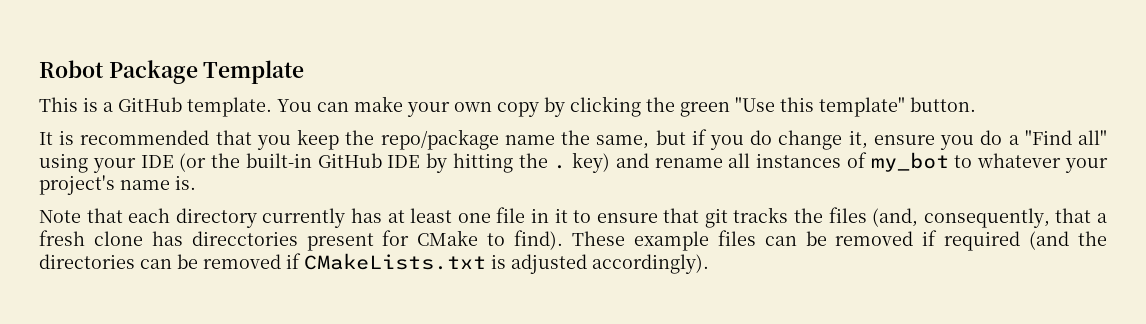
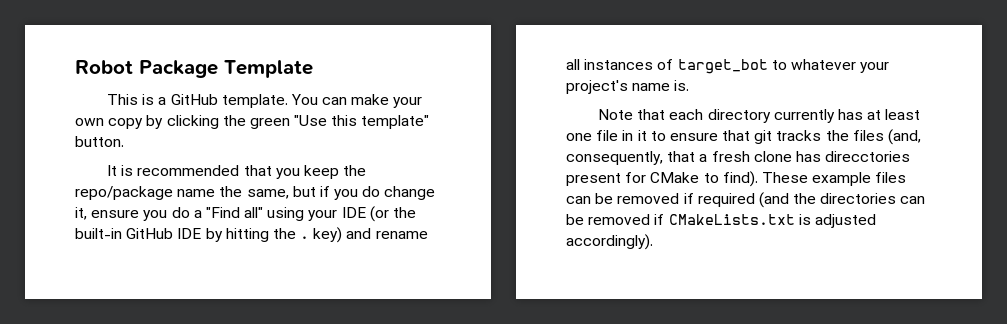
- It is recommended that you keep the repo/package name the same, but if you do change it, ensure you do a "Find all" using your IDE (or the built-in GitHub IDE by hitting the . key) and rename all instances of my_bot to whatever your project's name is.
+ It is recommended that you keep the repo/package name the same, but if you do change it, ensure you do a "Find all" using your IDE (or the built-in GitHub IDE by hitting the . key) and rename all instances of target_bot to whatever your project's name is.

